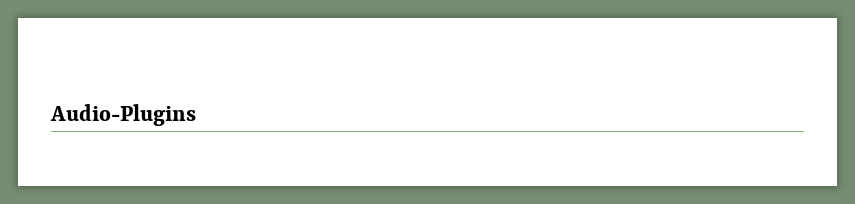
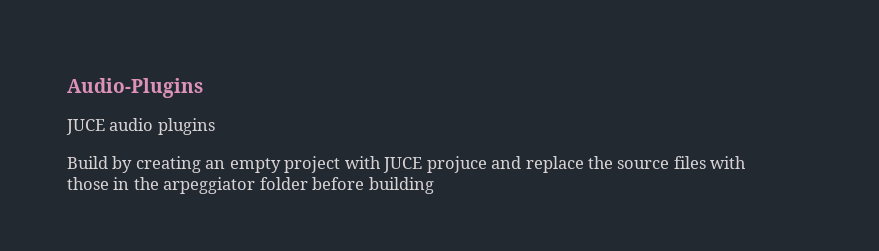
+ JUCE audio plugins
+ Build by creating an empty project with JUCE projuce and replace the source files with those in the arpeggiator folder before building

